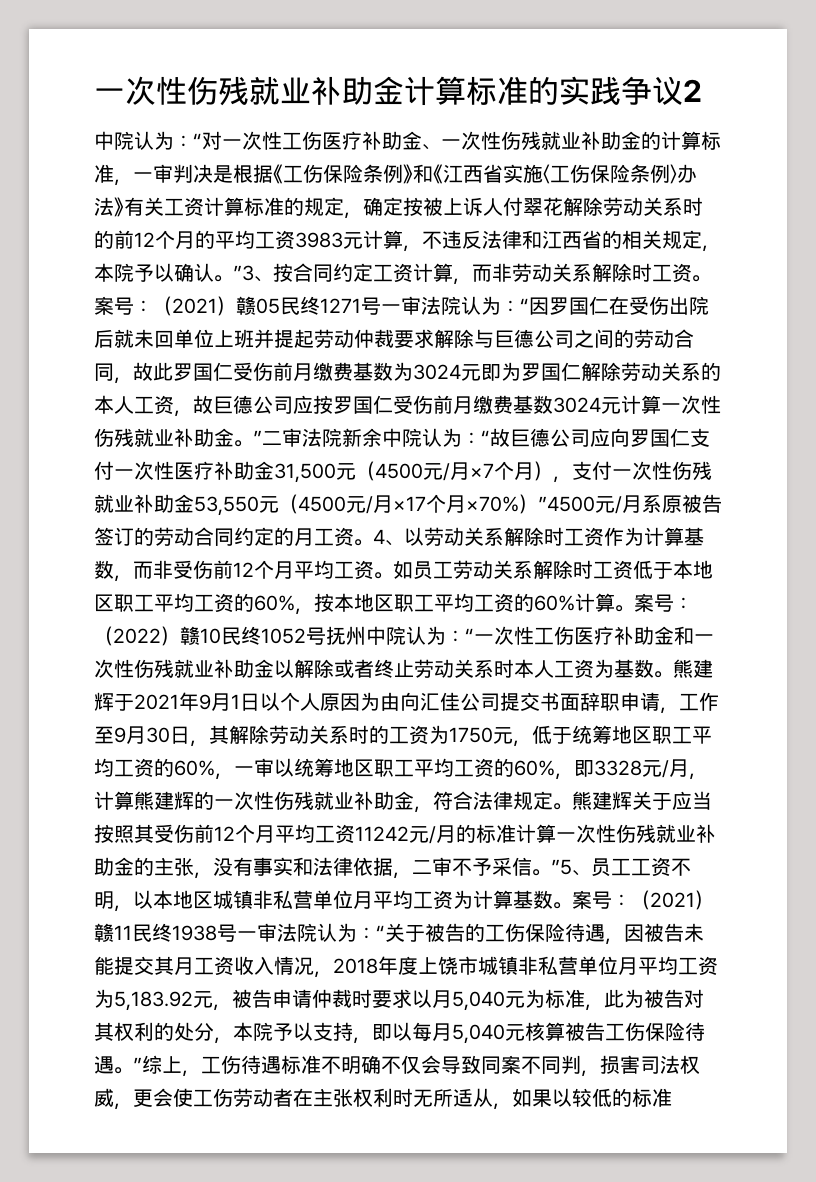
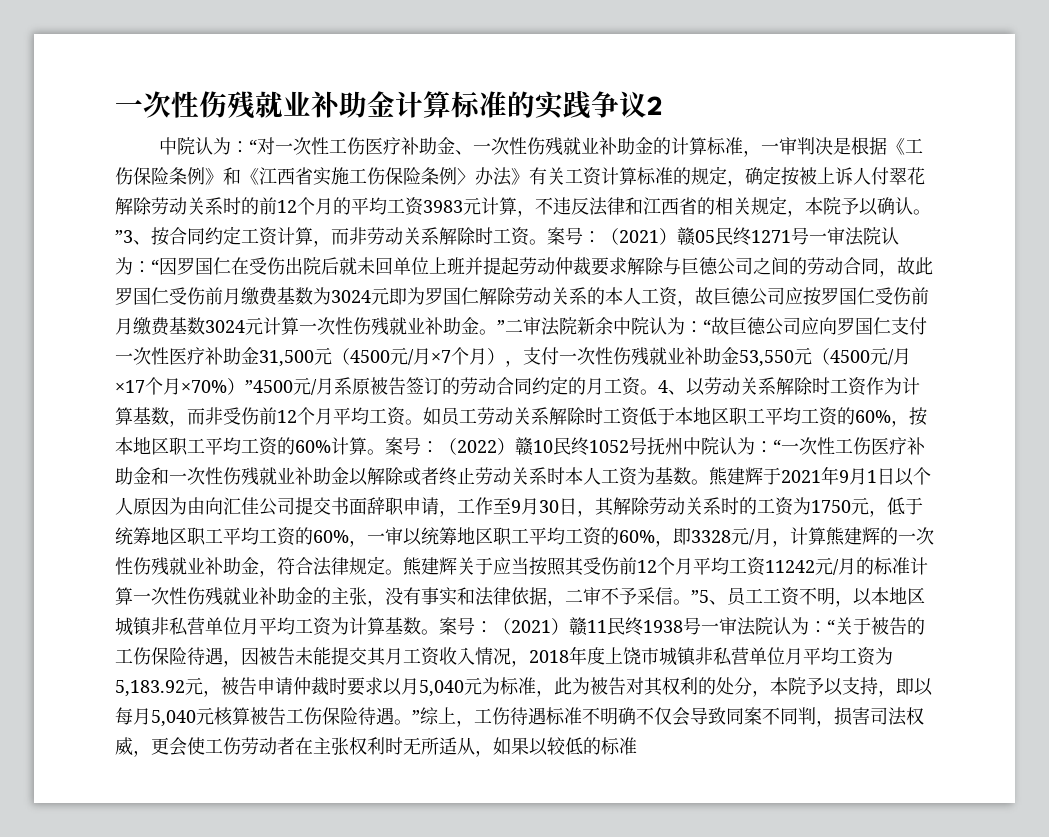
- “对一次性工伤医疗补助金、一次性伤残就业补助金的计算标准，一审判决是根据《工伤保险条例》和《江西省实施〈工伤保险条例〉办法》有关工资计算标准的规定，确定按被上诉人付翠花解除劳动关系时的前12个月的平均工资3983元计算，不违反法律和江西省的相关规定，本院予以确认。”3、按合同约定工资计算，而非劳动关系解除时工资。
+ “对一次性工伤医疗补助金、一次性伤残就业补助金的计算标准，一审判决是根据《工伤保险条例》和《江西省实施工伤保险条例〉办法》有关工资计算标准的规定，确定按被上诉人付翠花解除劳动关系时的前12个月的平均工资3983元计算，不违反法律和江西省的相关规定，本院予以确认。”3、按合同约定工资计算，而非劳动关系解除时工资。

